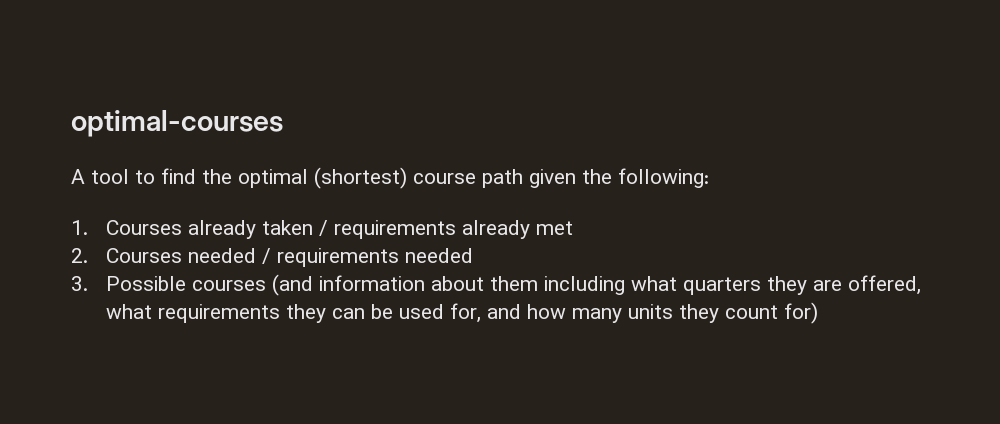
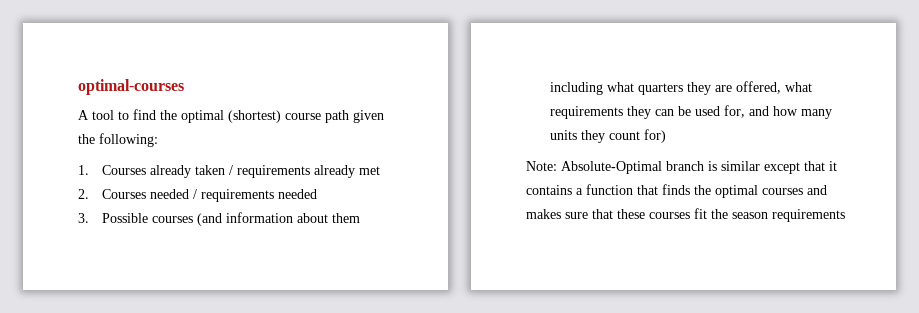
+ Note: Absolute-Optimal branch is similar except that it contains a function that finds the optimal courses and makes sure that these courses fit the season requirements

